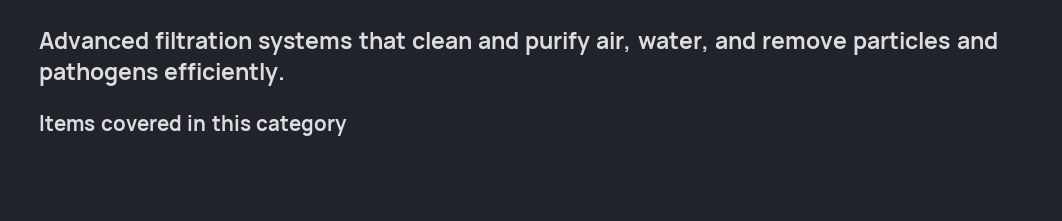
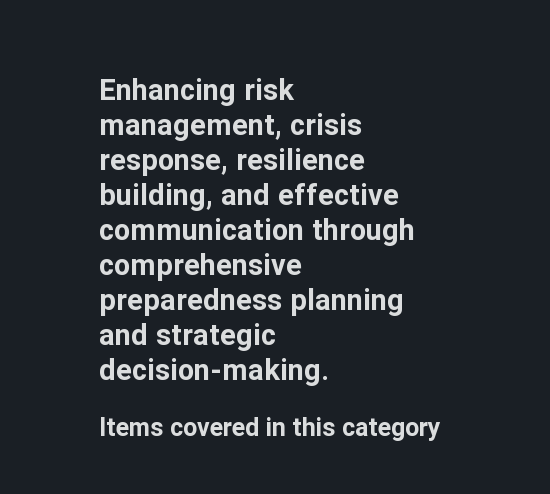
- Advanced filtration systems that clean and purify air, water, and remove particles and pathogens efficiently.
+ Enhancing risk management, crisis response, resilience building, and effective communication through comprehensive preparedness planning and strategic decision-making.

